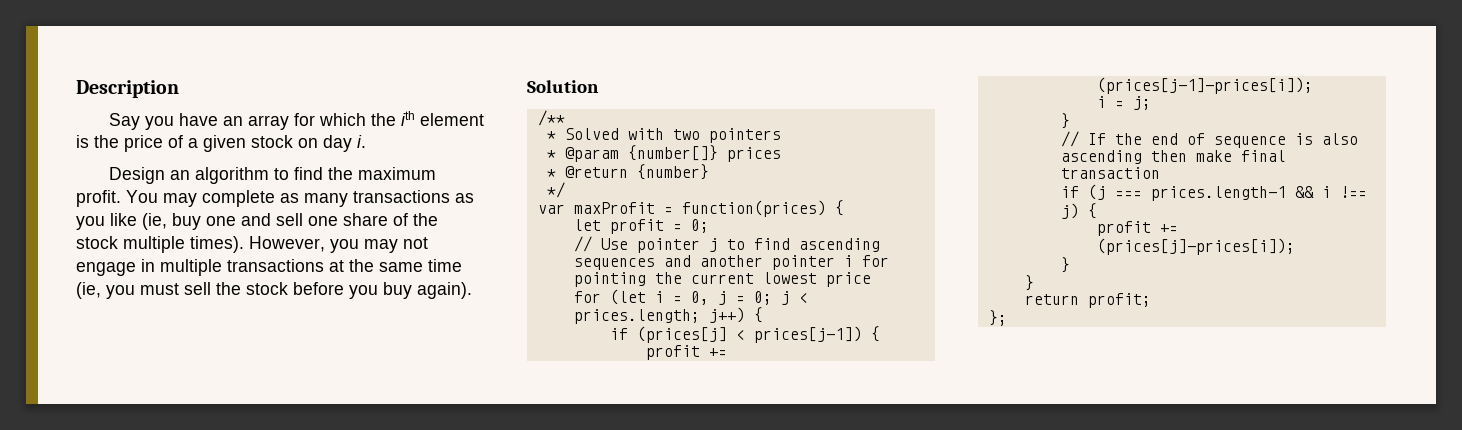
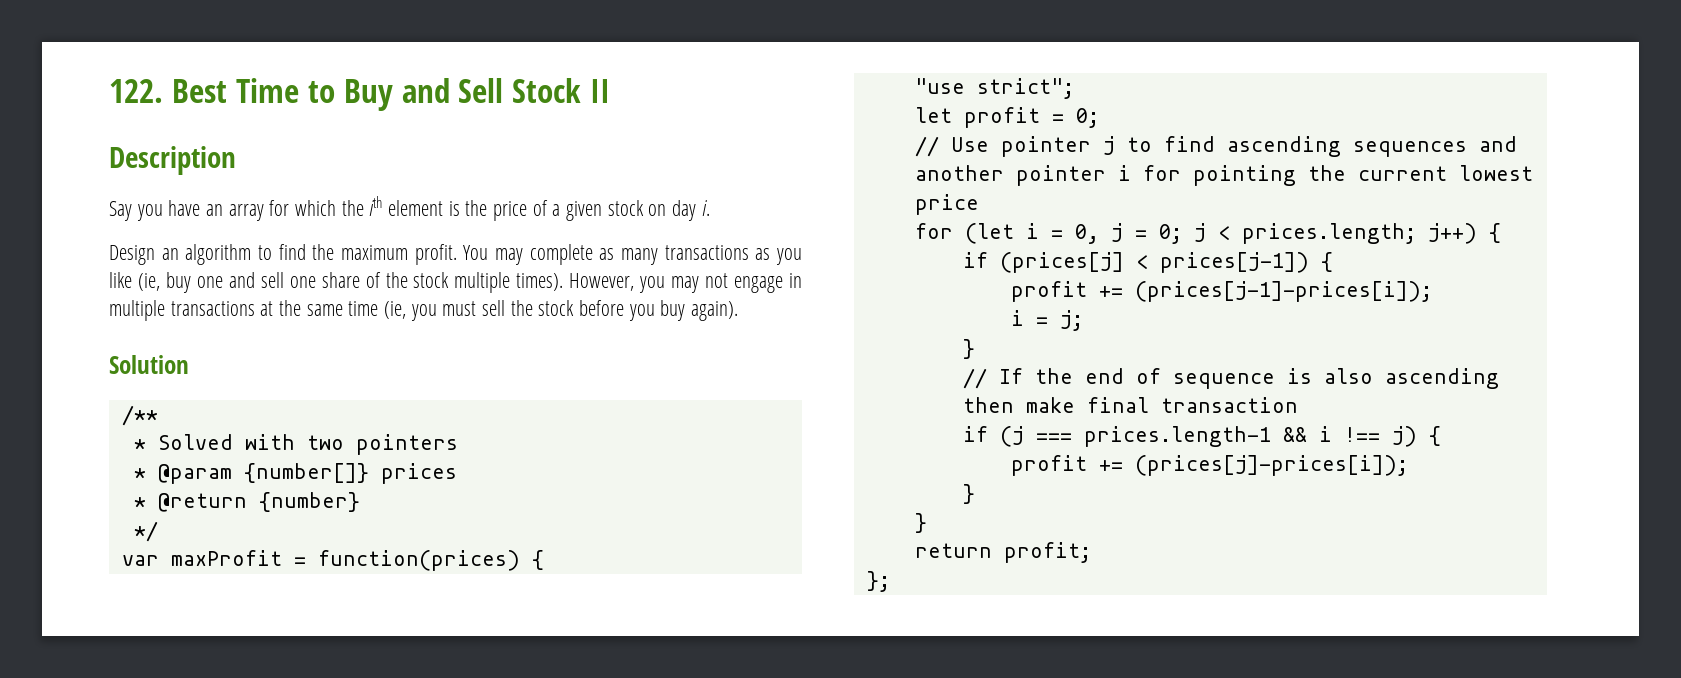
+ 122. Best Time to Buy and Sell Stock II
+ "use strict";

